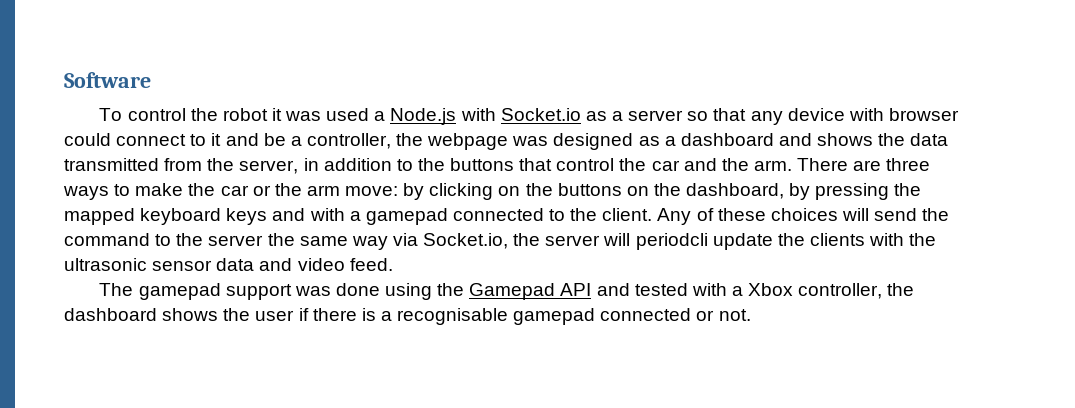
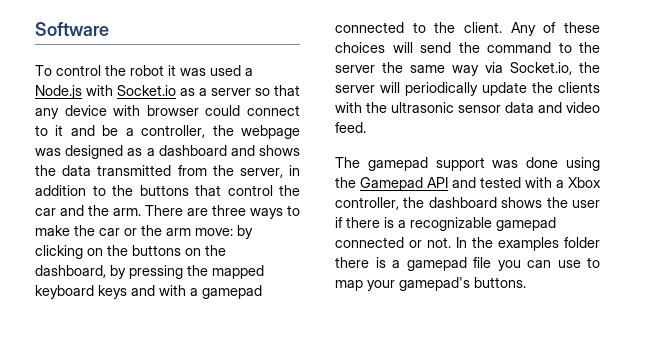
- Any of these choices will send the command to the server the same way via Socket.io, the server will periodcli update the clients with the ultrasonic sensor data and video feed.
+ Any of these choices will send the command to the server the same way via Socket.io, the server will periodically update the clients with the ultrasonic sensor data and video feed.
- The gamepad support was done using the Gamepad API and tested with a Xbox controller, the dashboard shows the user if there is a recognisable gamepad connected or not.
+ The gamepad support was done using the Gamepad API and tested with a Xbox controller, the dashboard shows the user if there is a recognizable gamepad connected or not.
+ In the examples folder there is a gamepad file you can use to map your gamepad's buttons.

